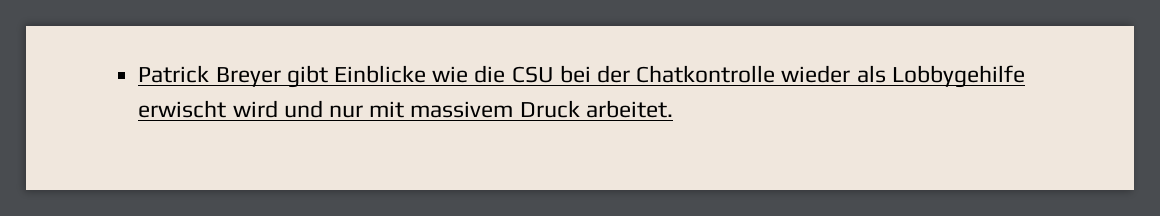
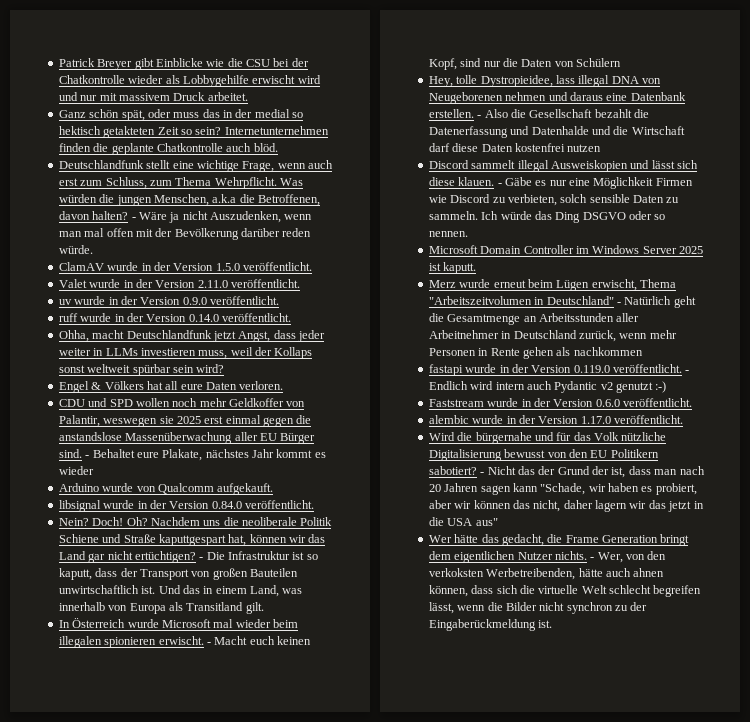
+ Ganz schön spät, oder muss das in der medial so hektisch getakteten Zeit so sein? Internetunternehmen finden die geplante Chatkontrolle auch blöd.
+ Deutschlandfunk stellt eine wichtige Frage, wenn auch erst zum Schluss, zum Thema Wehrpflicht. Was würden die jungen Menschen, a.k.a die Betroffenen, davon halten? - Wäre ja nicht Auszudenken, wenn man mal offen mit der Bevölkerung darüber reden würde.
+ ClamAV wurde in der Version 1.5.0 veröffentlicht.
+ Valet wurde in der Version 2.11.0 veröffentlicht.
+ uv wurde in der Version 0.9.0 veröffentlicht.
+ ruff wurde in der Version 0.14.0 veröffentlicht.
+ Ohha, macht Deutschlandfunk jetzt Angst, dass jeder weiter in LLMs investieren muss, weil der Kollaps sonst weltweit spürbar sein wird?
+ Engel & Völkers hat all eure Daten verloren.
+ CDU und SPD wollen noch mehr Geldkoffer von Palantir, weswegen sie 2025 erst einmal gegen die anstandslose Massenüberwachung aller EU Bürger sind. - Behaltet eure Plakate, nächstes Jahr kommt es wieder
+ Arduino wurde von Qualcomm aufgekauft.
+ libsignal wurde in der Version 0.84.0 veröffentlicht.
+ Nein? Doch! Oh? Nachdem uns die neoliberale Politik Schiene und Straße kaputtgespart hat, können wir das Land gar nicht ertüchtigen? - Die Infrastruktur ist so kaputt, dass der Transport von großen Bauteilen unwirtschaftlich ist. Und das in einem Land, was innerhalb von Europa als Transitland gilt.
+ In Österreich wurde Microsoft mal wieder beim illegalen spionieren erwischt. - Macht euch keinen Kopf, sind nur die Daten von Schülern
+ Hey, tolle Dystropieidee, lass illegal DNA von Neugeborenen nehmen und daraus eine Datenbank erstellen. - Also die Gesellschaft bezahlt die Datenerfassung und Datenhalde und die Wirtschaft darf diese Daten kostenfrei nutzen
+ Discord sammelt illegal Ausweiskopien und lässt sich diese klauen. - Gäbe es nur eine Möglichkeit Firmen wie Discord zu verbieten, solch sensible Daten zu sammeln. Ich würde das Ding DSGVO oder so nennen.
+ Microsoft Domain Controller im Windows Server 2025 ist kaputt.
+ Merz wurde erneut beim Lügen erwischt, Thema "Arbeitszeitvolumen in Deutschland" - Natürlich geht die Gesamtmenge an Arbeitsstunden aller Arbeitnehmer in Deutschland zurück, wenn mehr Personen in Rente gehen als nachkommen
+ fastapi wurde in der Version 0.119.0 veröffentlicht. - Endlich wird intern auch Pydantic v2 genutzt :-)
+ Faststream wurde in der Version 0.6.0 veröffentlicht.
+ alembic wurde in der Version 1.17.0 veröffentlicht.
+ Wird die bürgernahe und für das Volk nützliche Digitalisierung bewusst von den EU Politikern sabotiert? - Nicht das der Grund der ist, dass man nach 20 Jahren sagen kann "Schade, wir haben es probiert, aber wir können das nicht, daher lagern wir das jetzt in die USA aus"
+ Wer hätte das gedacht, die Frame Generation bringt dem eigentlichen Nutzer nichts. - Wer, von den verkoksten Werbetreibenden, hätte auch ahnen können, dass sich die virtuelle Welt schlecht begreifen lässt, wenn die Bilder nicht synchron zu der Eingaberückmeldung ist.

